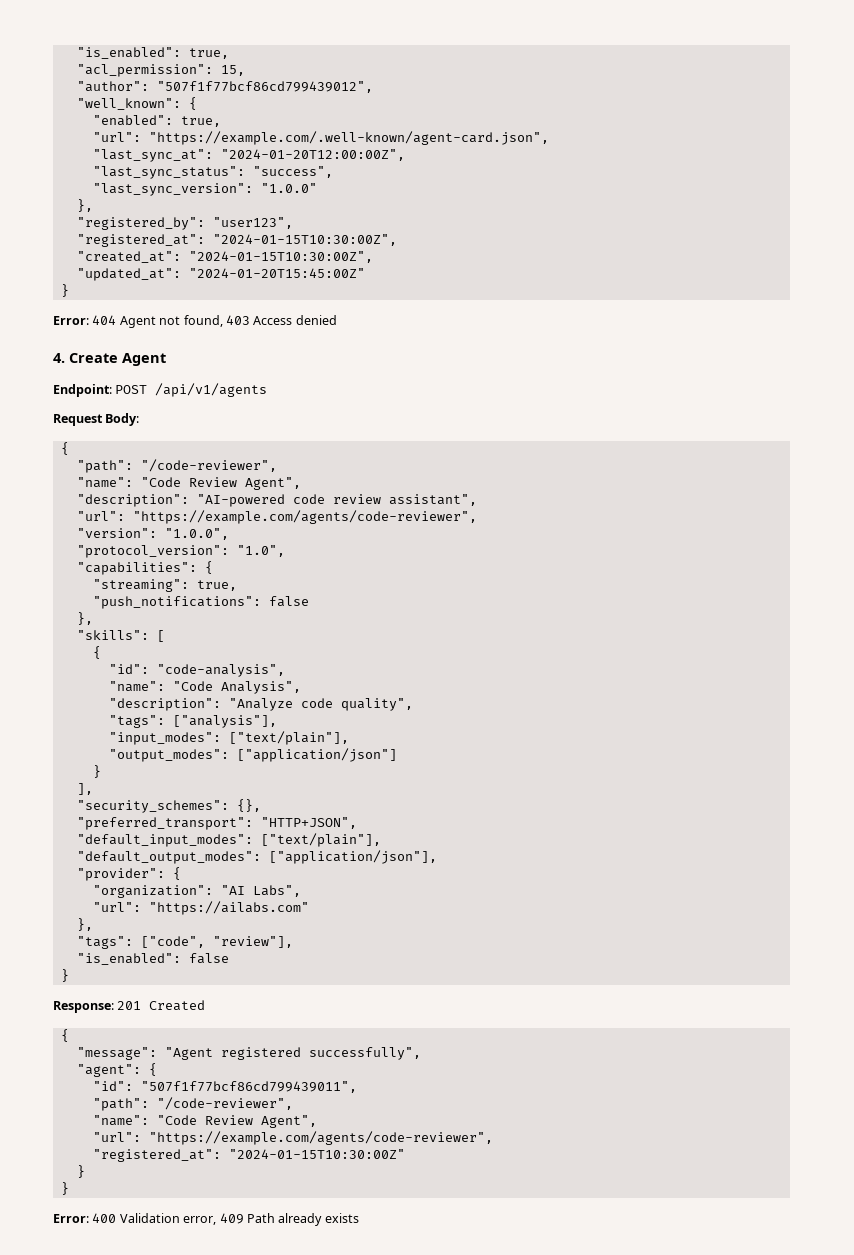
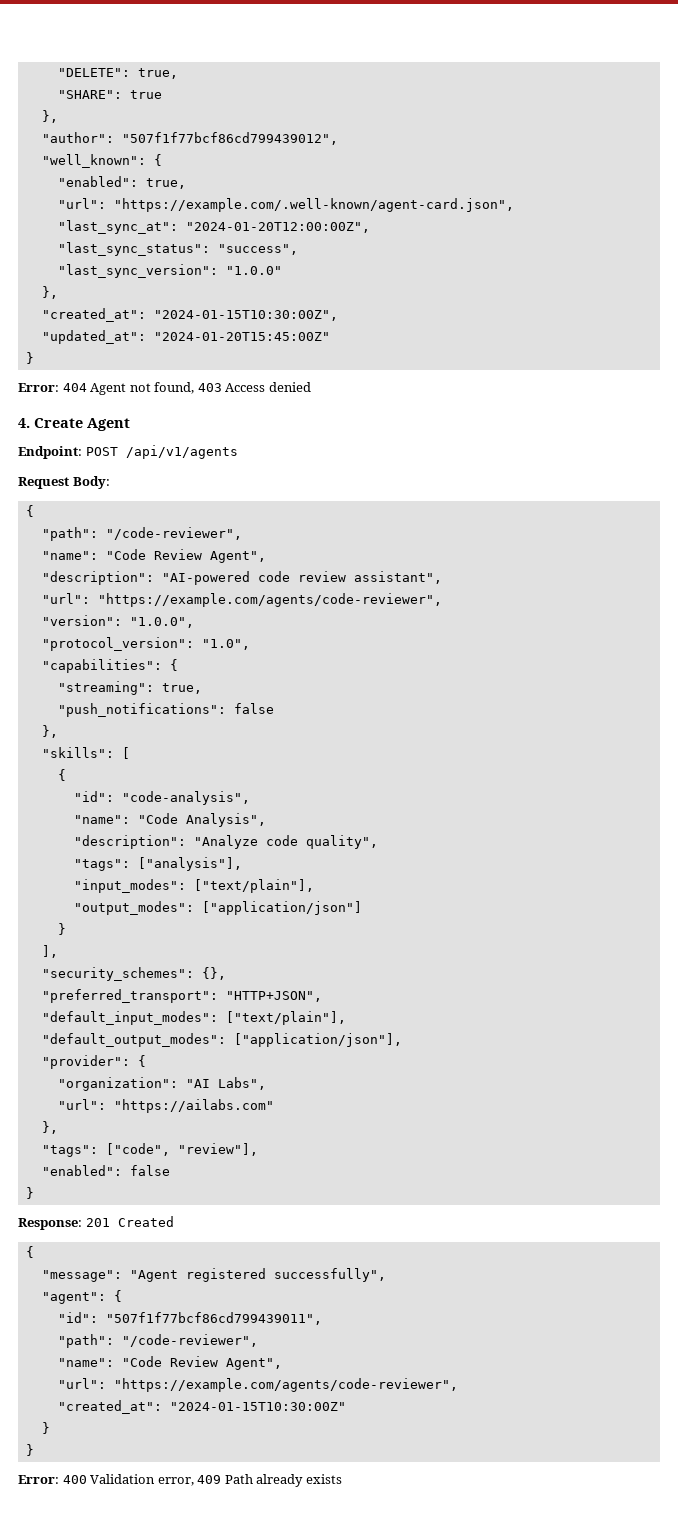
- "is_enabled": true,
- "acl_permission": 15,
+ "DELETE": true,
+ "SHARE": true
+ },
- "registered_by": "user123",
- "registered_at": "2024-01-15T10:30:00Z",
- "is_enabled": false
+ "enabled": false
- "registered_at": "2024-01-15T10:30:00Z"
+ "created_at": "2024-01-15T10:30:00Z"

